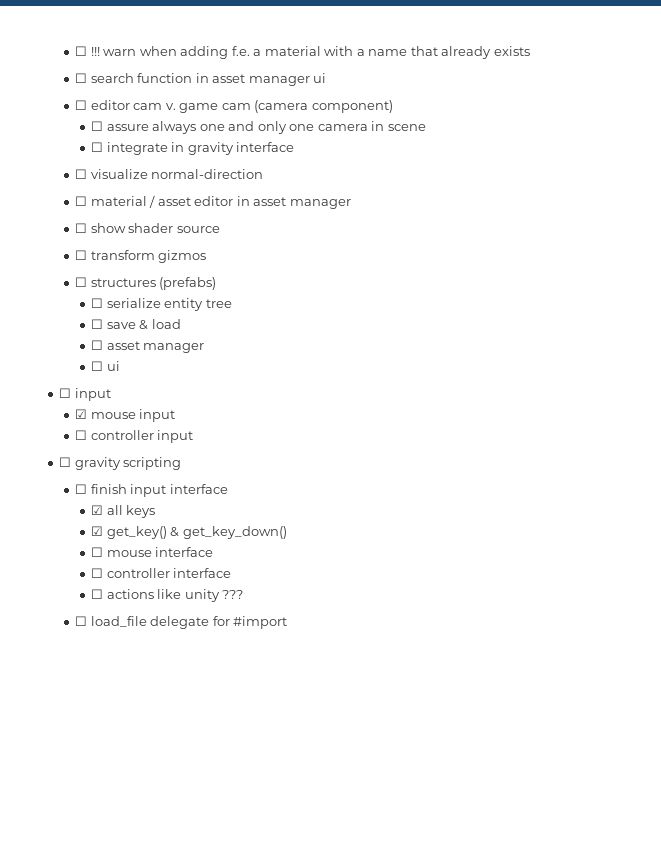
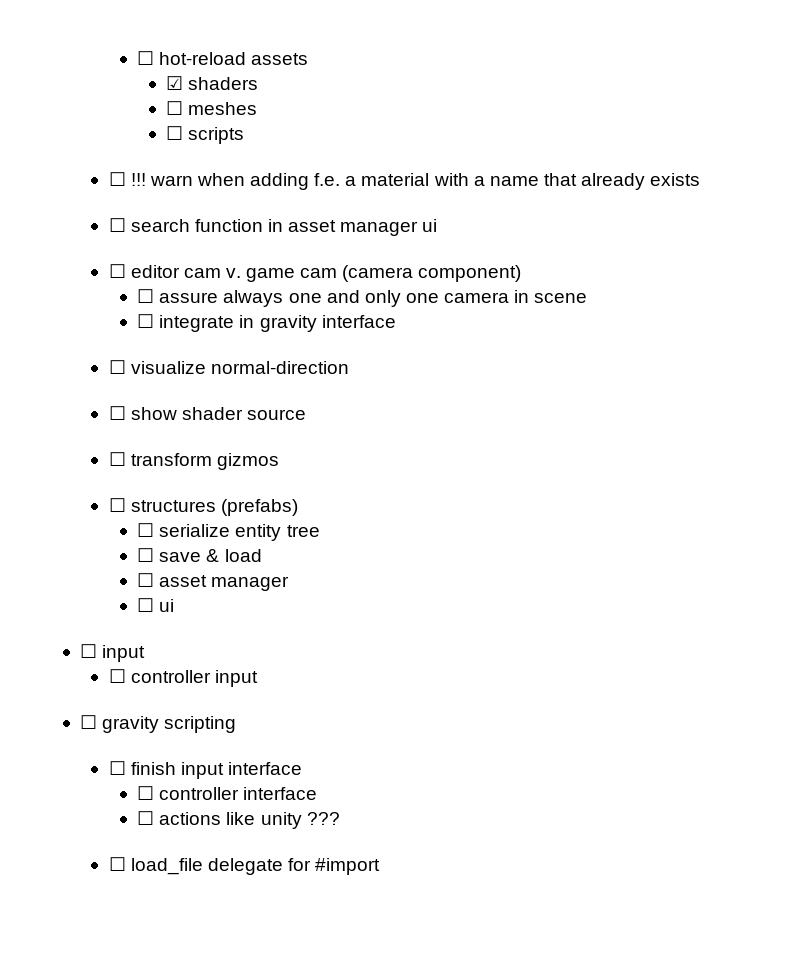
+ ☐ hot-reload assets
+ ☑ shaders
+ ☐ meshes
+ ☐ scripts
- ☐ material / asset editor in asset manager
- ☑ mouse input
- ☑ all keys
- ☑ get_key() & get_key_down()
- ☐ mouse interface

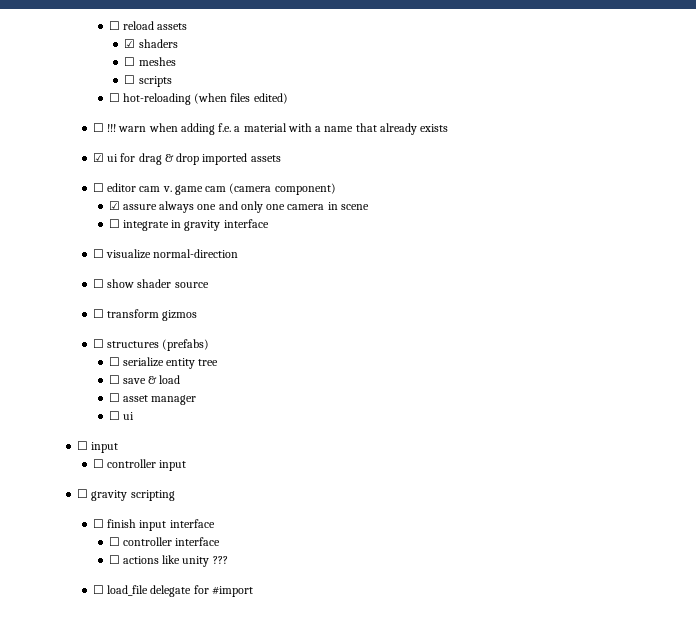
- ☐ hot-reload assets
+ ☐ reload assets
+ ☐ hot-reloading (when files edited)
- ☐ search function in asset manager ui
+ ☑ ui for drag & drop imported assets
- ☐ assure always one and only one camera in scene
+ ☑ assure always one and only one camera in scene

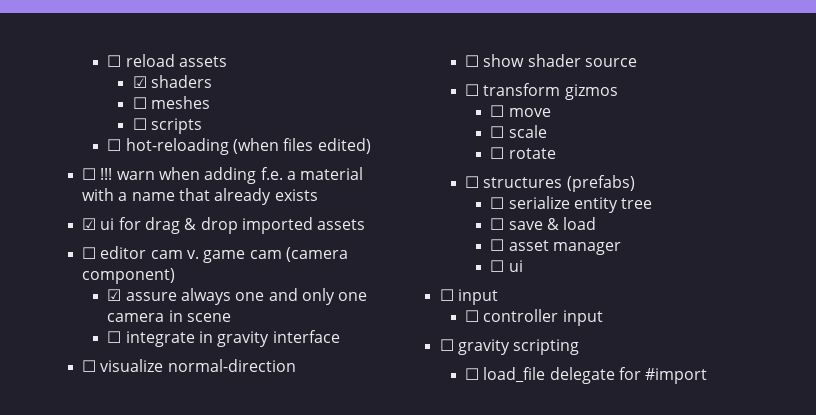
+ ☐ move
+ ☐ scale
+ ☐ rotate
- ☐ finish input interface
- ☐ controller interface
- ☐ actions like unity ???

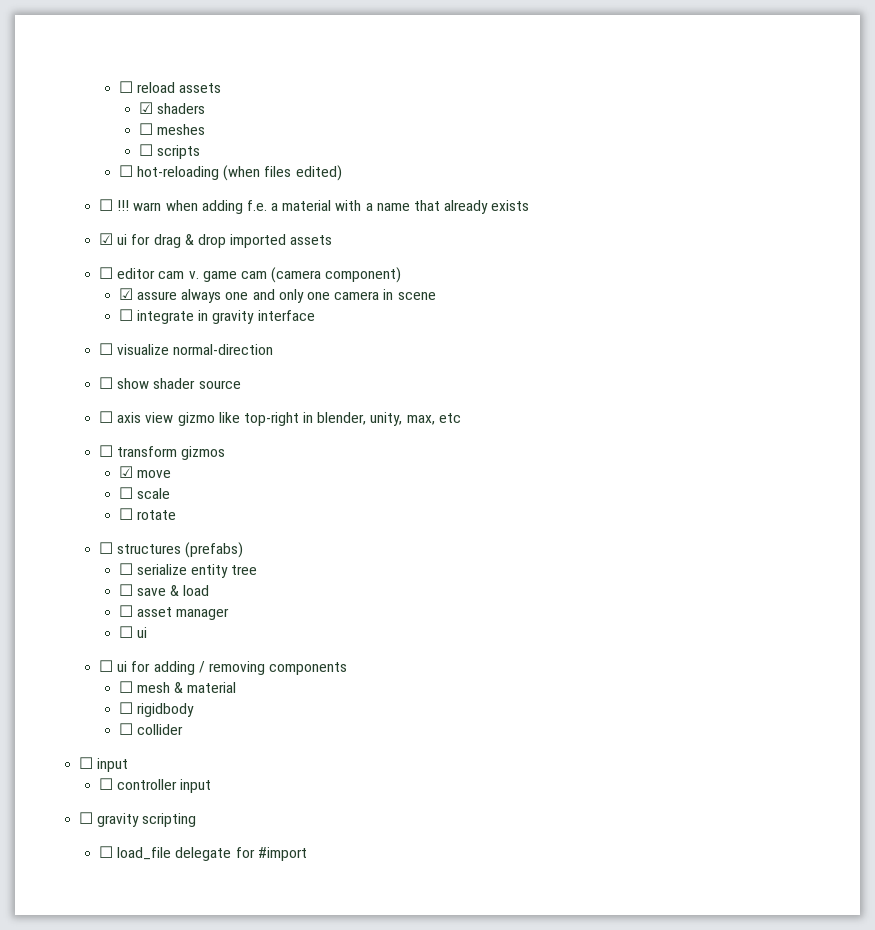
+ ☐ axis view gizmo like top-right in blender, unity, max, etc
- ☐ move
+ ☑ move
+ ☐ ui for adding / removing components
+ ☐ mesh & material
+ ☐ rigidbody
+ ☐ collider

